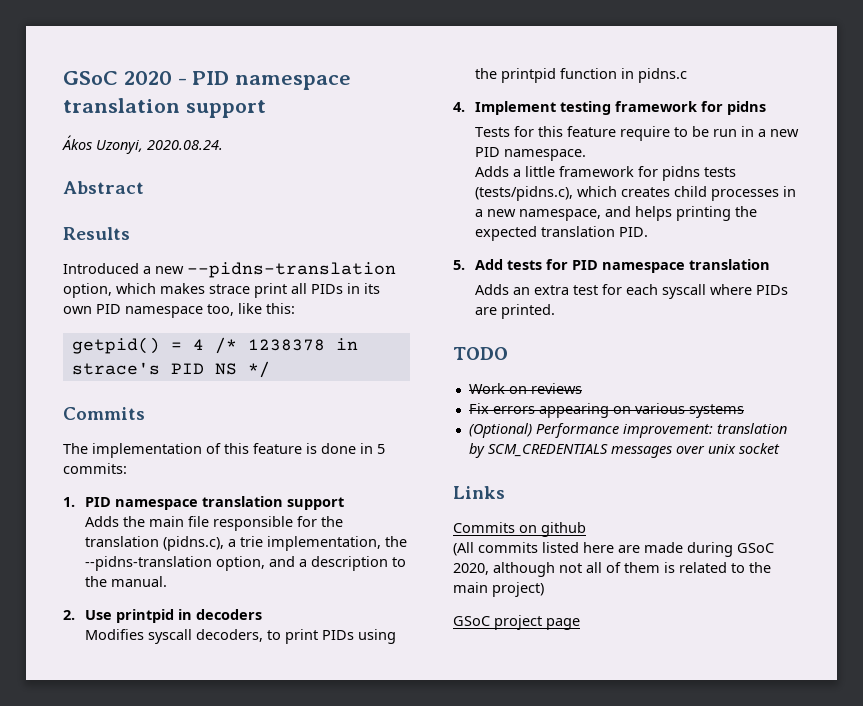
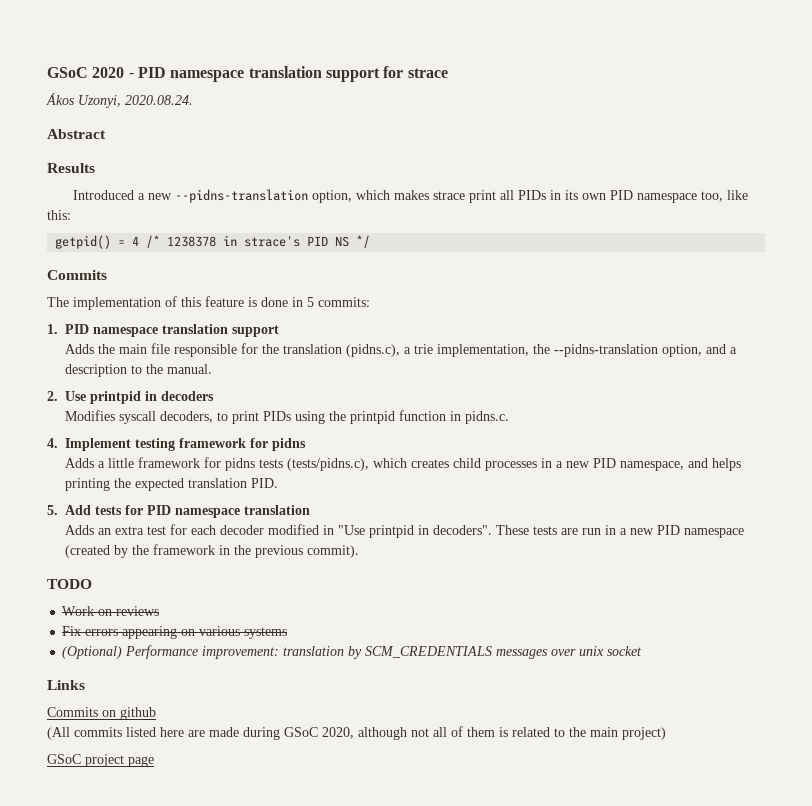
- GSoC 2020 - PID namespace translation support
+ GSoC 2020 - PID namespace translation support for strace
- Modifies syscall decoders, to print PIDs using the printpid function in pidns.c
+ Modifies syscall decoders, to print PIDs using the printpid function in pidns.c.
- Tests for this feature require to be run in a new PID namespace.
- Adds a little framework for pidns tests (tests/pidns.c), which creates child processes in a new namespace, and helps printing the expected translation PID.
+ Adds a little framework for pidns tests (tests/pidns.c), which creates child processes in a new PID namespace, and helps printing the expected translation PID.
- Adds an extra test for each syscall where PIDs are printed.
+ Adds an extra test for each decoder modified in "Use printpid in decoders". These tests are run in a new PID namespace (created by the framework in the previous commit).

